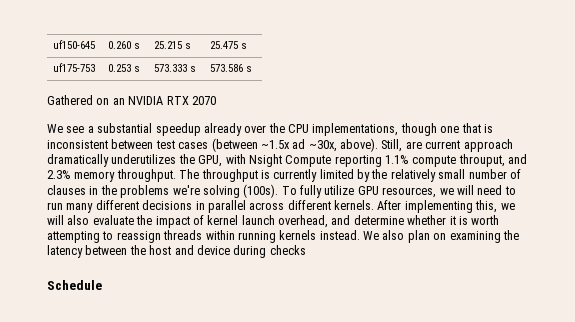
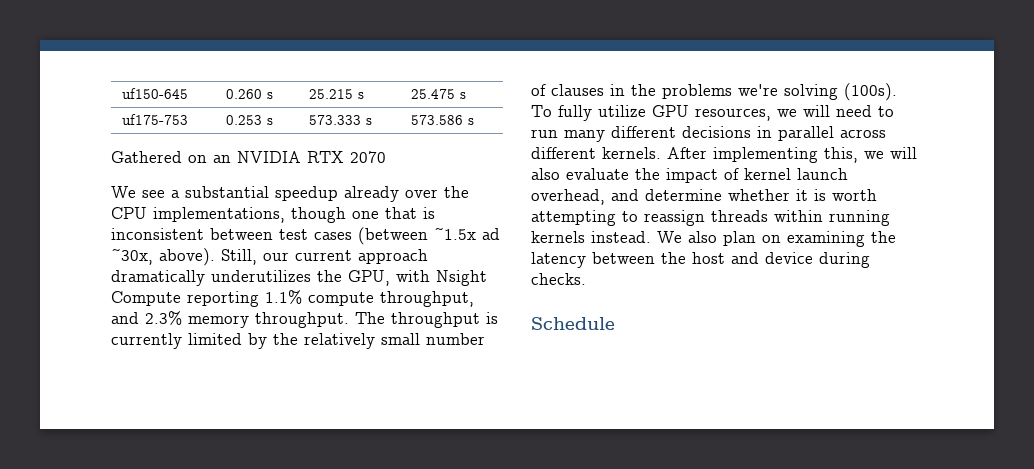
- Still, are current approach dramatically underutilizes the GPU, with Nsight Compute reporting 1.1% compute throuput, and 2.3% memory throughput.
+ Still, our current approach dramatically underutilizes the GPU, with Nsight Compute reporting 1.1% compute throughput, and 2.3% memory throughput.
- We also plan on examining the latency between the host and device during checks
+ We also plan on examining the latency between the host and device during checks.

